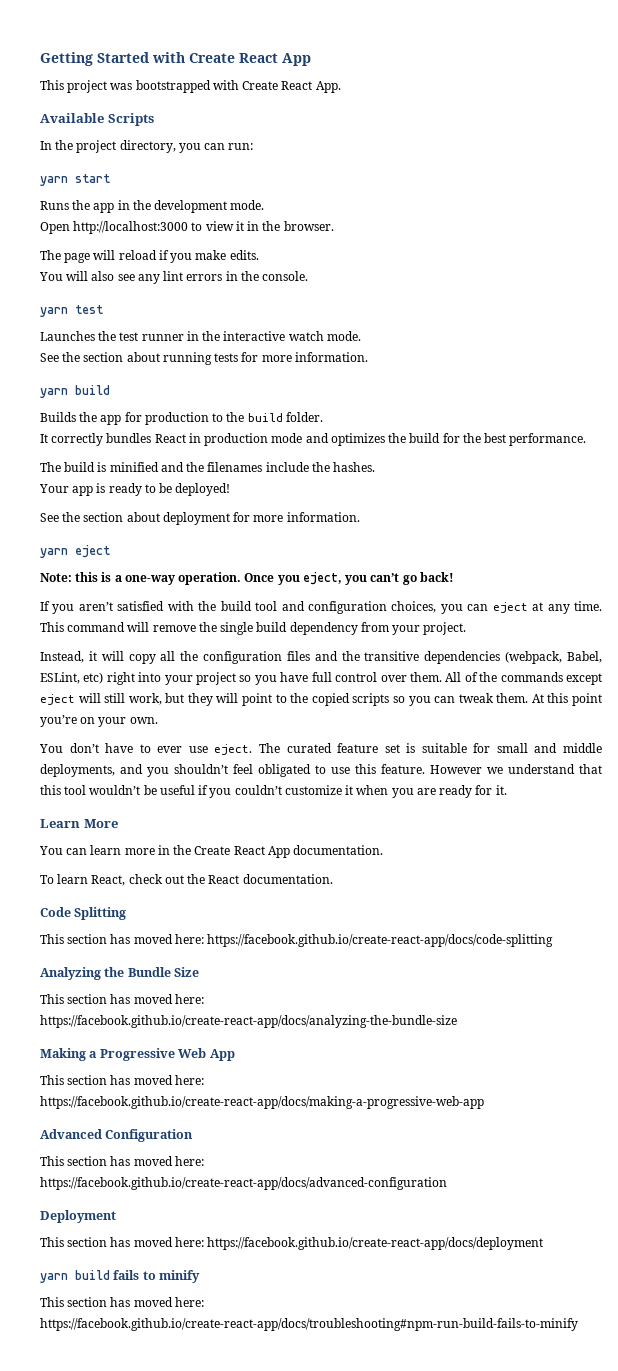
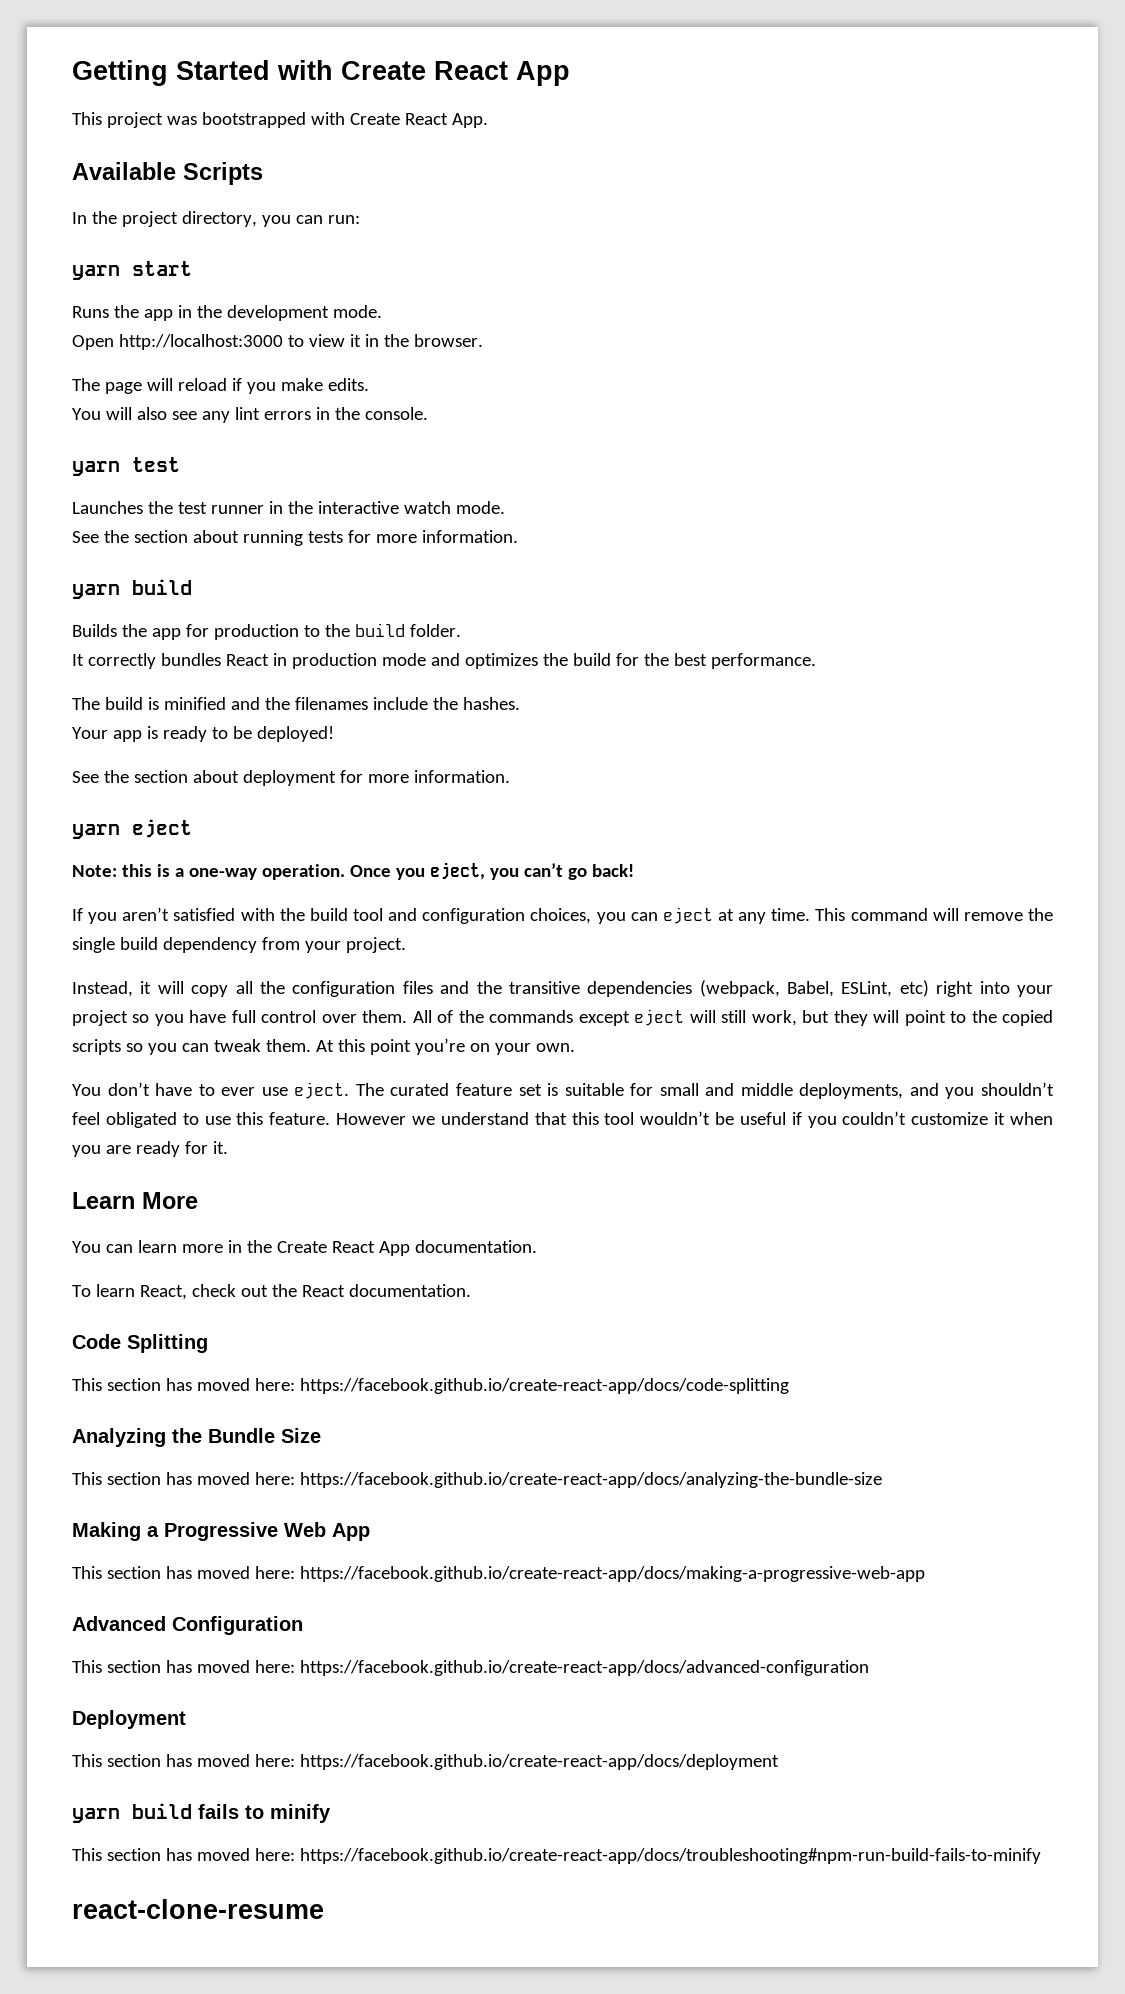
+ react-clone-resume

